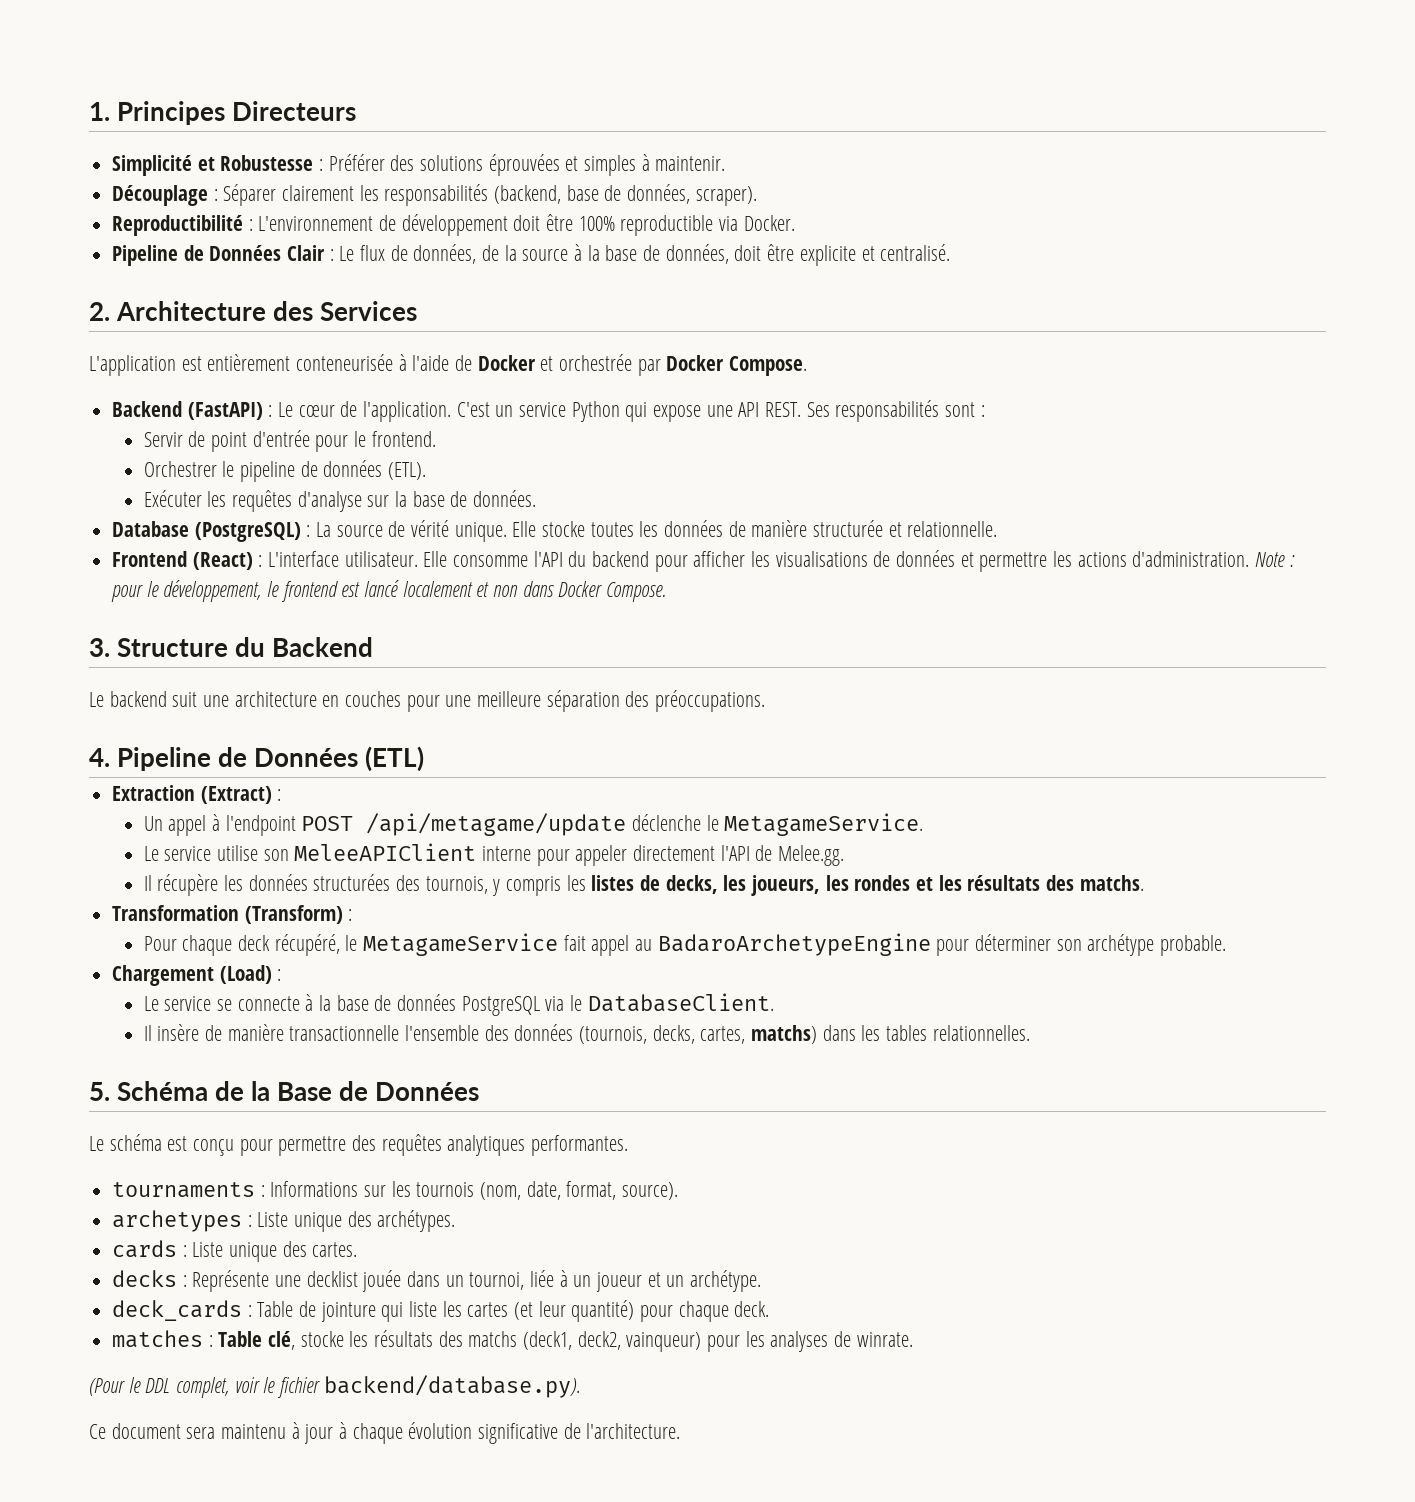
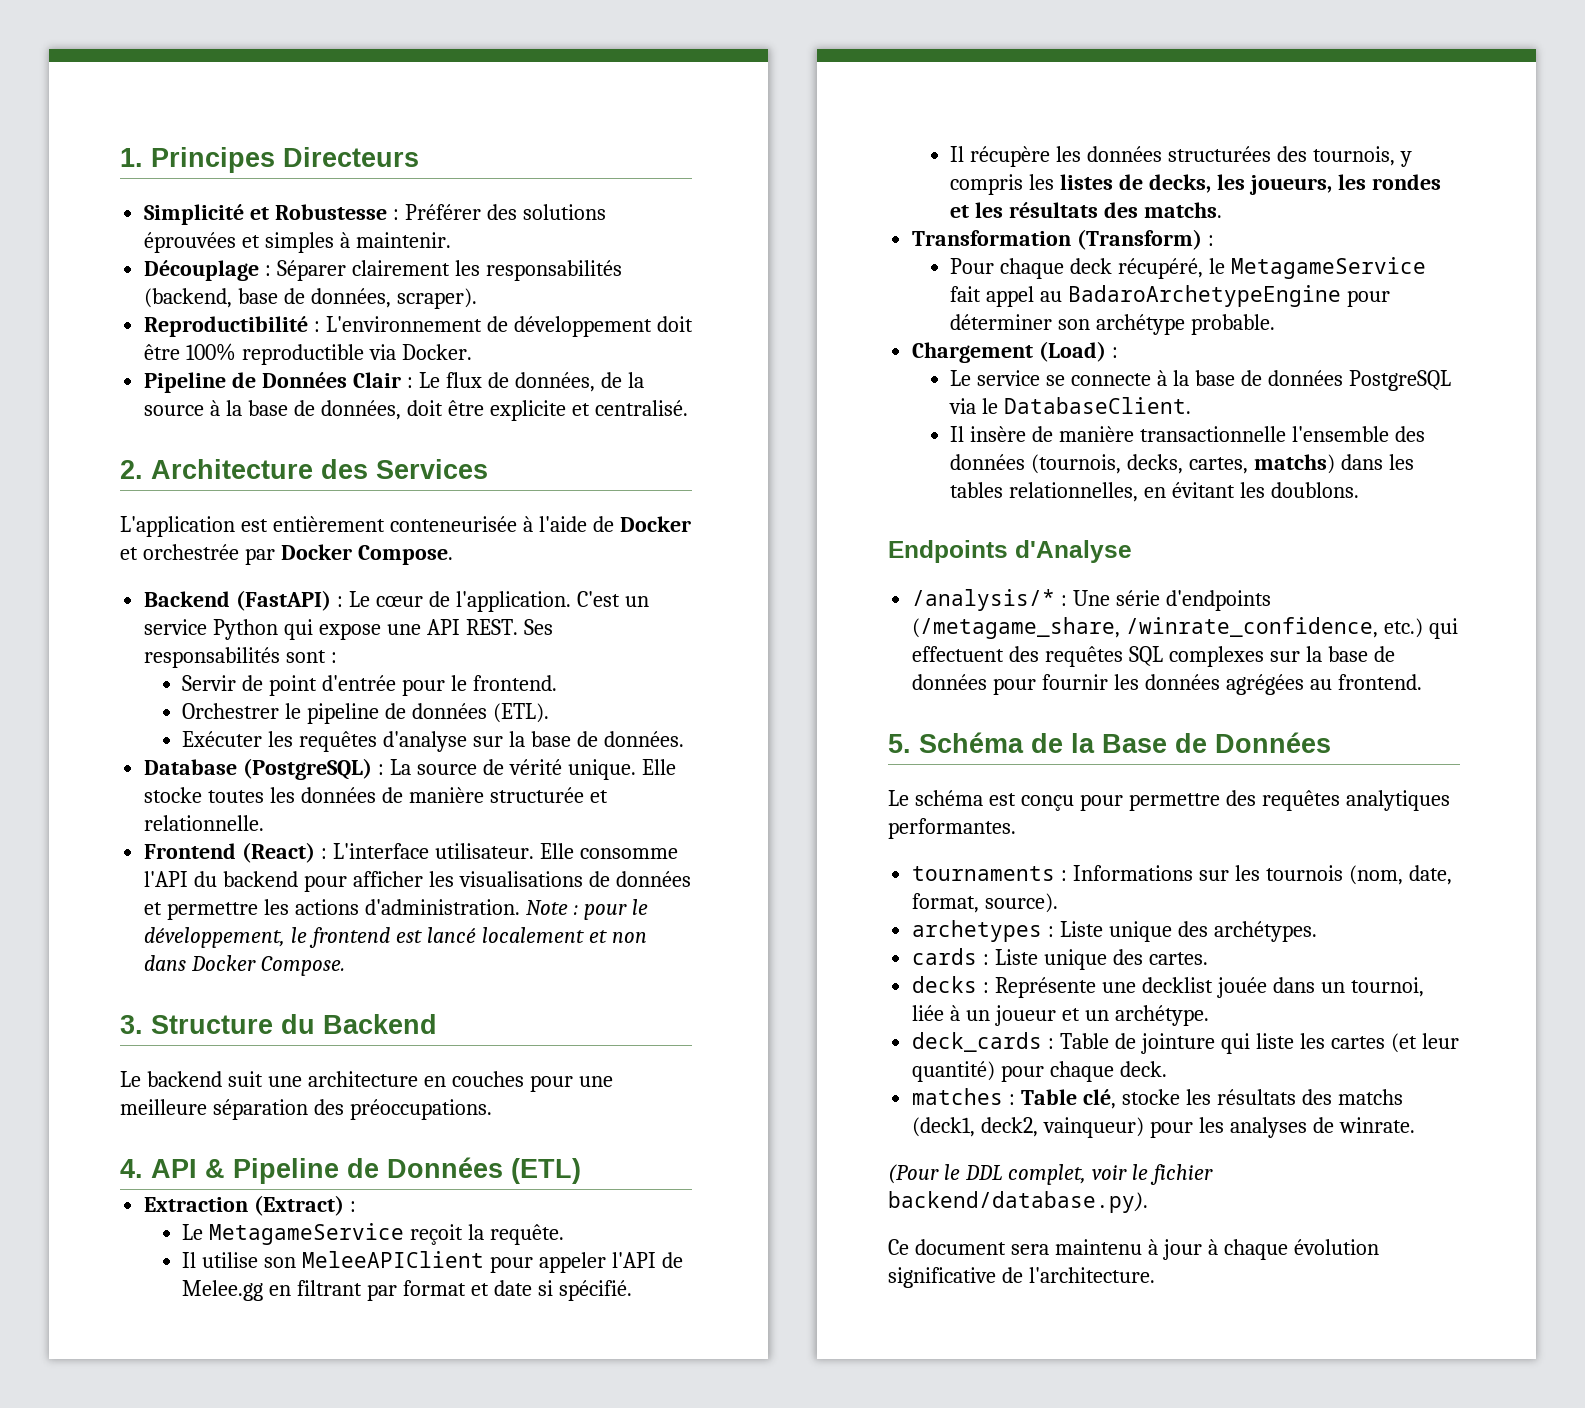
- 4. Pipeline de Données (ETL)
+ 4. API & Pipeline de Données (ETL)
- Un appel à l'endpoint POST /api/metagame/update déclenche le MetagameService.
- Le service utilise son MeleeAPIClient interne pour appeler directement l'API de Melee.gg.
+ Le MetagameService reçoit la requête.
+ Il utilise son MeleeAPIClient pour appeler l'API de Melee.gg en filtrant par format et date si spécifié.
- Il insère de manière transactionnelle l'ensemble des données (tournois, decks, cartes, matchs) dans les tables relationnelles.
+ Il insère de manière transactionnelle l'ensemble des données (tournois, decks, cartes, matchs) dans les tables relationnelles, en évitant les doublons.
+ Endpoints d'Analyse
+ /analysis/* : Une série d'endpoints (/metagame_share, /winrate_confidence, etc.) qui effectuent des requêtes SQL complexes sur la base de données pour fournir les données agrégées au frontend.

